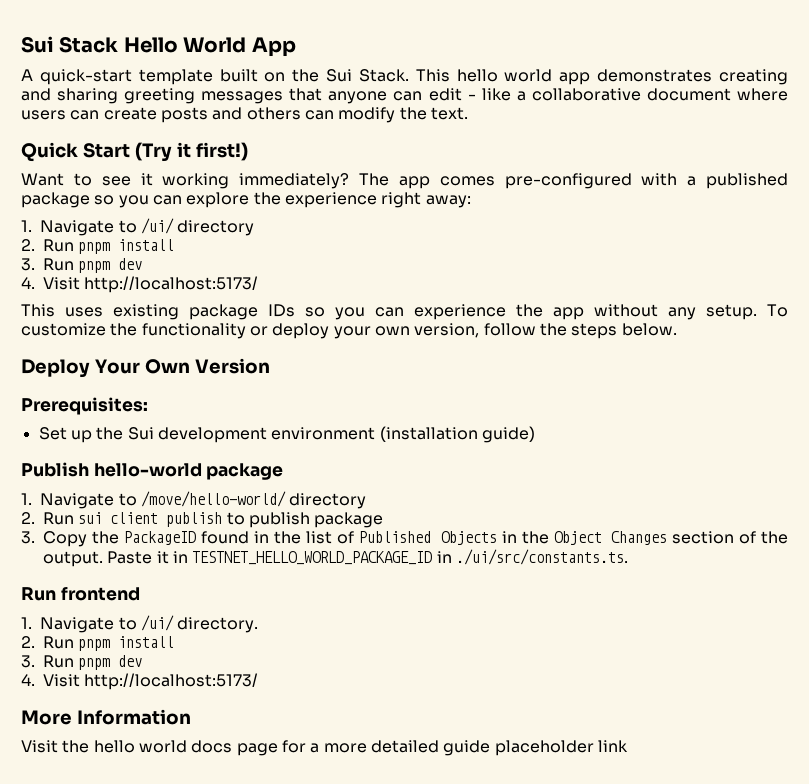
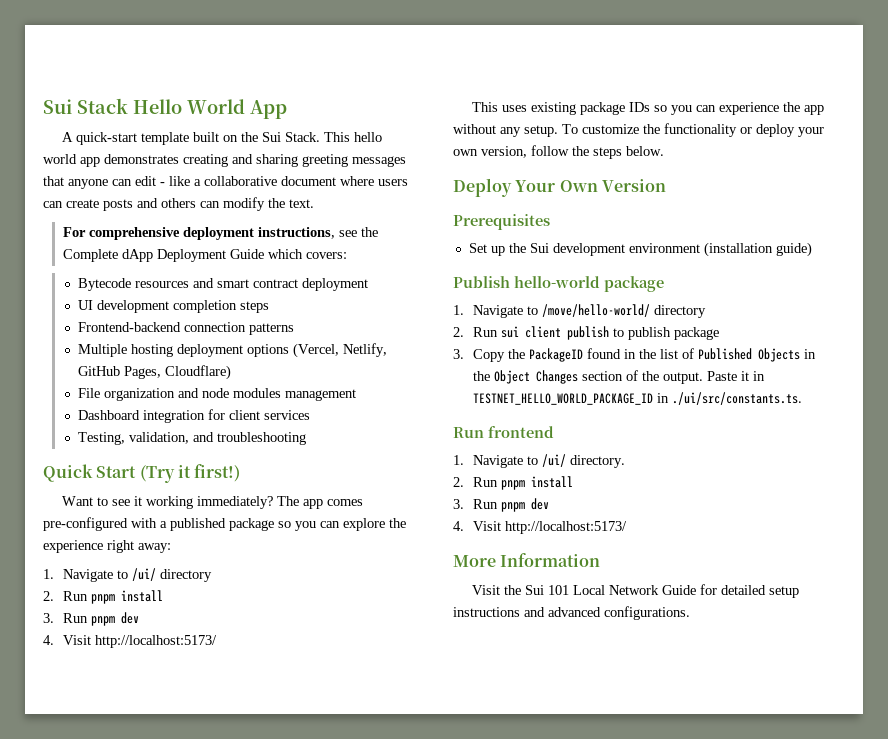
+ For comprehensive deployment instructions, see the Complete dApp Deployment Guide which covers:
+ Bytecode resources and smart contract deployment
+ UI development completion steps
+ Frontend-backend connection patterns
+ Multiple hosting deployment options (Vercel, Netlify, GitHub Pages, Cloudflare)
+ File organization and node modules management
+ Dashboard integration for client services
+ Testing, validation, and troubleshooting
- Prerequisites:
+ Prerequisites
- Visit the hello world docs page for a more detailed guide placeholder link
+ Visit the Sui 101 Local Network Guide for detailed setup instructions and advanced configurations.

